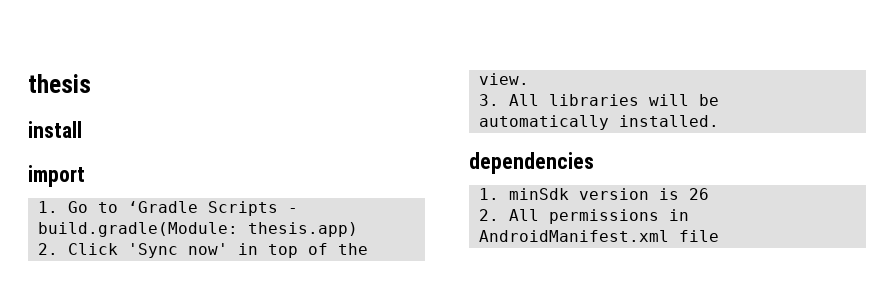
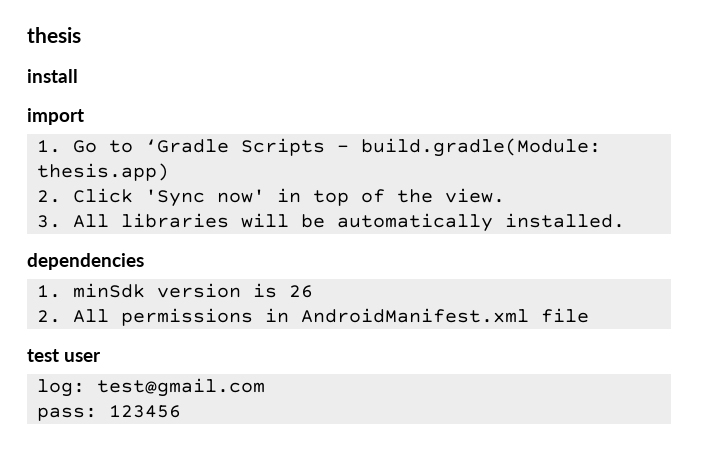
+ test user
+ log: test@gmail.com
+ pass: 123456

